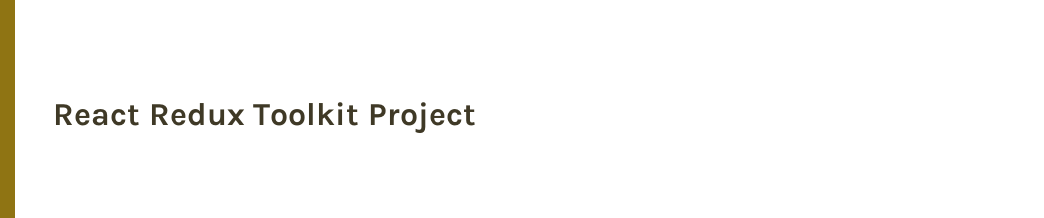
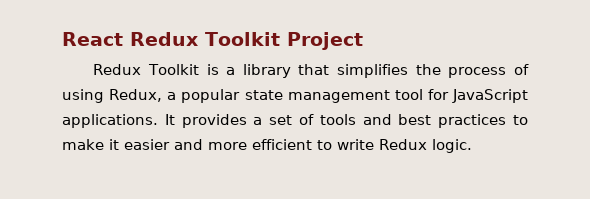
+ Redux Toolkit is a library that simplifies the process of using Redux, a popular state management tool for JavaScript applications. It provides a set of tools and best practices to make it easier and more efficient to write Redux logic.

